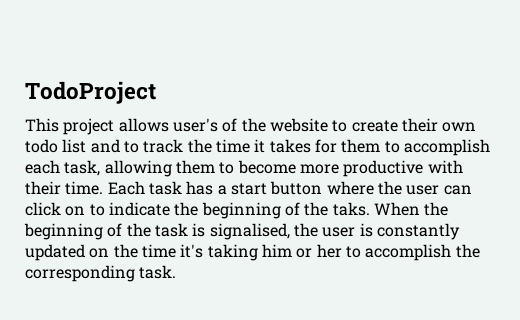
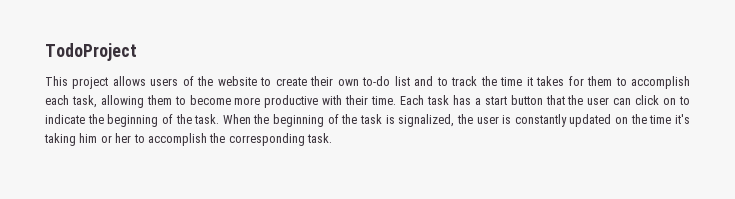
- This project allows user's of the website to create their own todo list and to track the time it takes for them to accomplish each task, allowing them to become more productive with their time.
+ This project allows users of the website to create their own to-do list and to track the time it takes for them to accomplish each task, allowing them to become more productive with their time.
- Each task has a start button where the user can click on to indicate the beginning of the taks.
+ Each task has a start button that the user can click on to indicate the beginning of the task.
- When the beginning of the task is signalised, the user is constantly updated on the time it's taking him or her to accomplish the corresponding task.
+ When the beginning of the task is signalized, the user is constantly updated on the time it's taking him or her to accomplish the corresponding task.

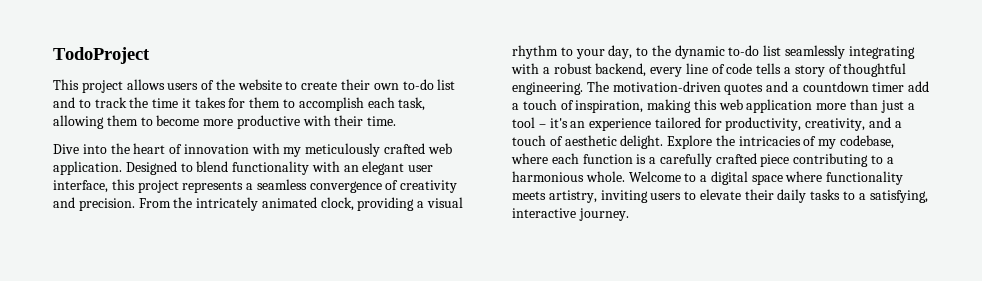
- This project allows users of the website to create their own to-do list and to track the time it takes for them to accomplish each task, allowing them to become more productive with their time. Each task has a start button that the user can click on to indicate the beginning of the task. When the beginning of the task is signalized, the user is constantly updated on the time it's taking him or her to accomplish the corresponding task.
+ This project allows users of the website to create their own to-do list and to track the time it takes for them to accomplish each task, allowing them to become more productive with their time.
+ Dive into the heart of innovation with my meticulously crafted web application. Designed to blend functionality with an elegant user interface, this project represents a seamless convergence of creativity and precision. From the intricately animated clock, providing a visual rhythm to your day, to the dynamic to-do list seamlessly integrating with a robust backend, every line of code tells a story of thoughtful engineering. The motivation-driven quotes and a countdown timer add a touch of inspiration, making this web application more than just a tool – it's an experience tailored for productivity, creativity, and a touch of aesthetic delight. Explore the intricacies of my codebase, where each function is a carefully crafted piece contributing to a harmonious whole. Welcome to a digital space where functionality meets artistry, inviting users to elevate their daily tasks to a satisfying, interactive journey.

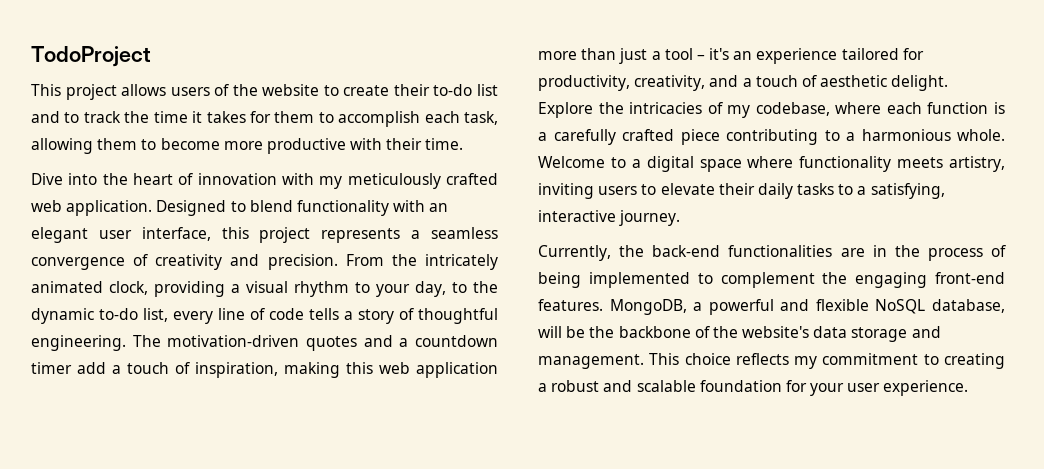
- This project allows users of the website to create their own to-do list and to track the time it takes for them to accomplish each task, allowing them to become more productive with their time.
+ This project allows users of the website to create their to-do list and to track the time it takes for them to accomplish each task, allowing them to become more productive with their time.
- From the intricately animated clock, providing a visual rhythm to your day, to the dynamic to-do list seamlessly integrating with a robust backend, every line of code tells a story of thoughtful engineering.
+ From the intricately animated clock, providing a visual rhythm to your day, to the dynamic to-do list, every line of code tells a story of thoughtful engineering.
+ Currently, the back-end functionalities are in the process of being implemented to complement the engaging front-end features. MongoDB, a powerful and flexible NoSQL database, will be the backbone of the website's data storage and management. This choice reflects my commitment to creating a robust and scalable foundation for your user experience.

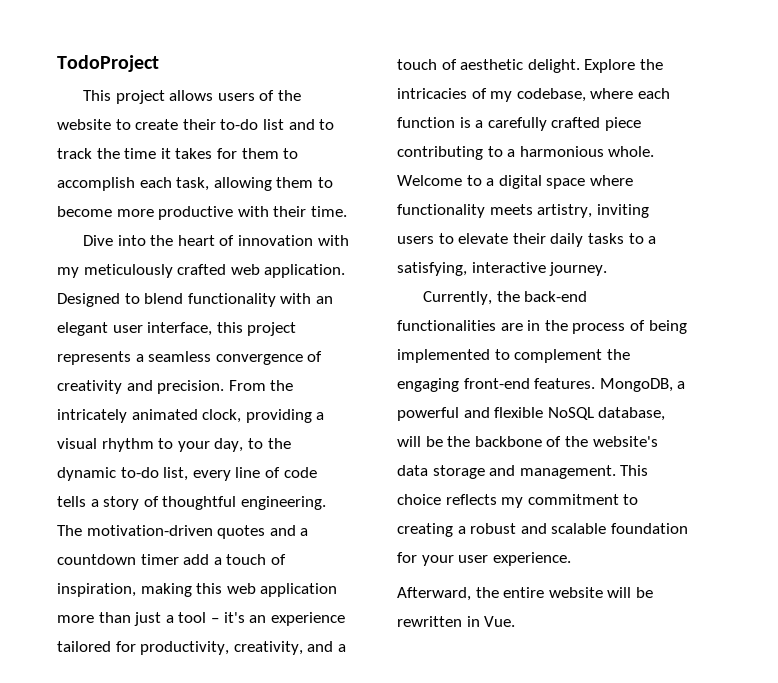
+ Afterward, the entire website will be rewritten in Vue.

